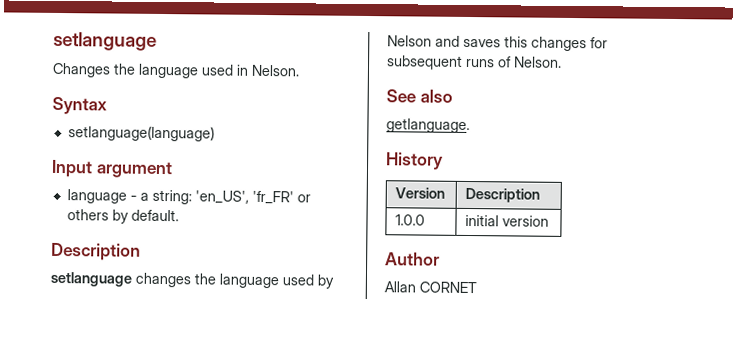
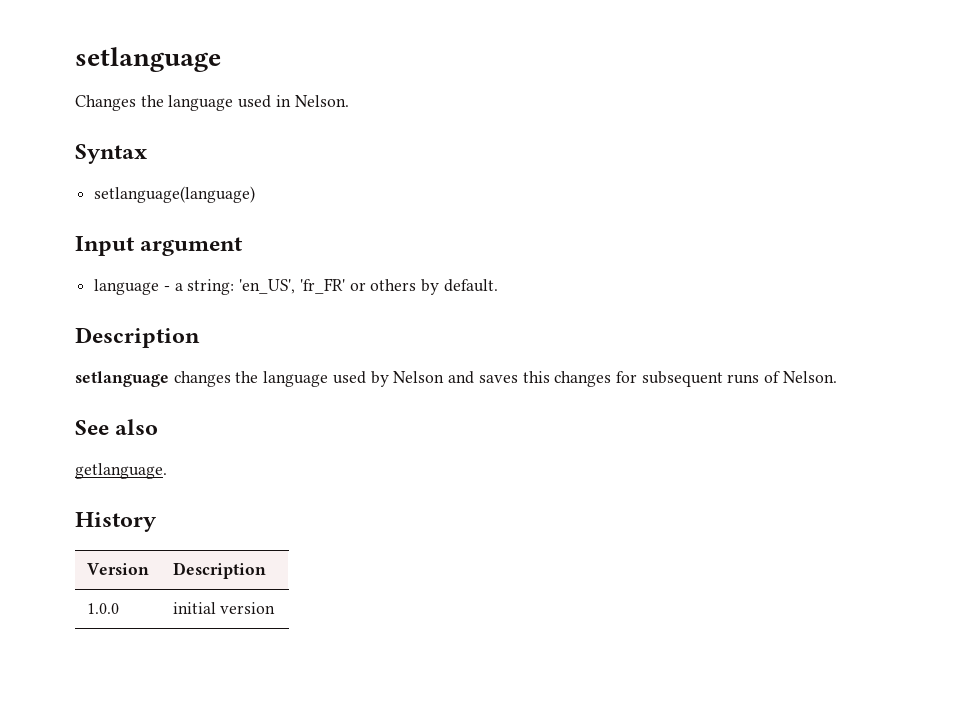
- Author
- Allan CORNET

